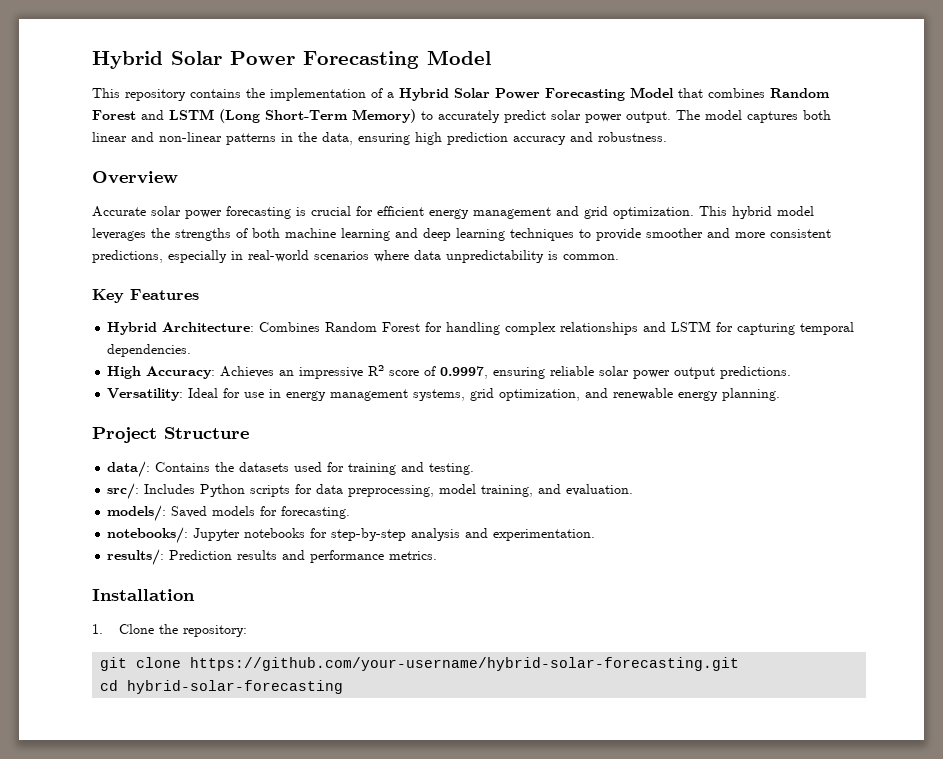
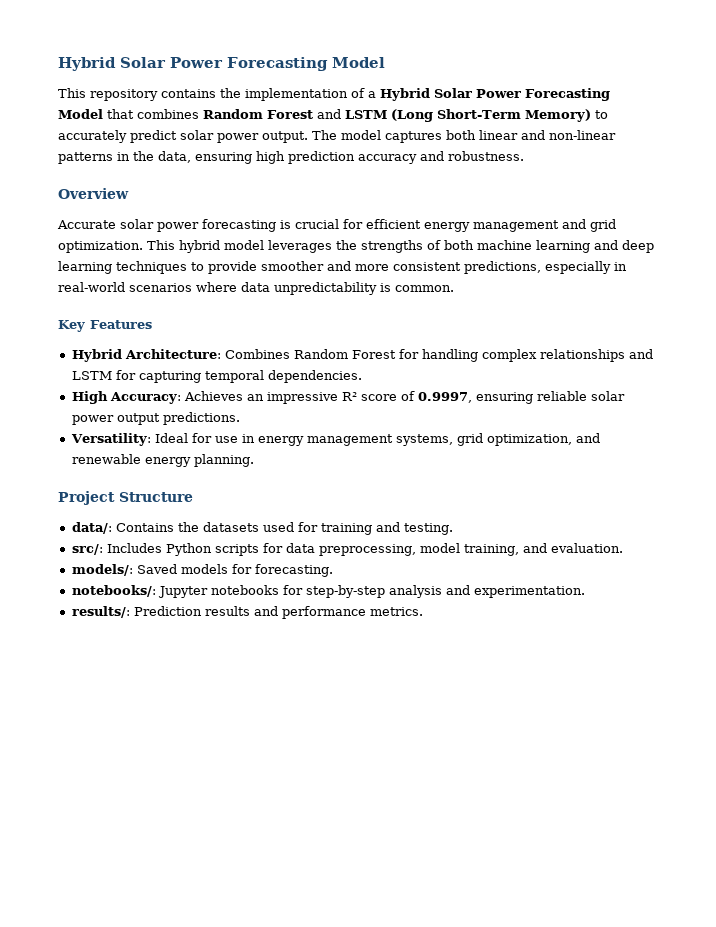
- Installation
- 1. Clone the repository:
- git clone https://github.com/your-username/hybrid-solar-forecasting.git
- cd hybrid-solar-forecasting

